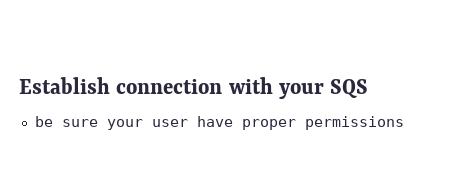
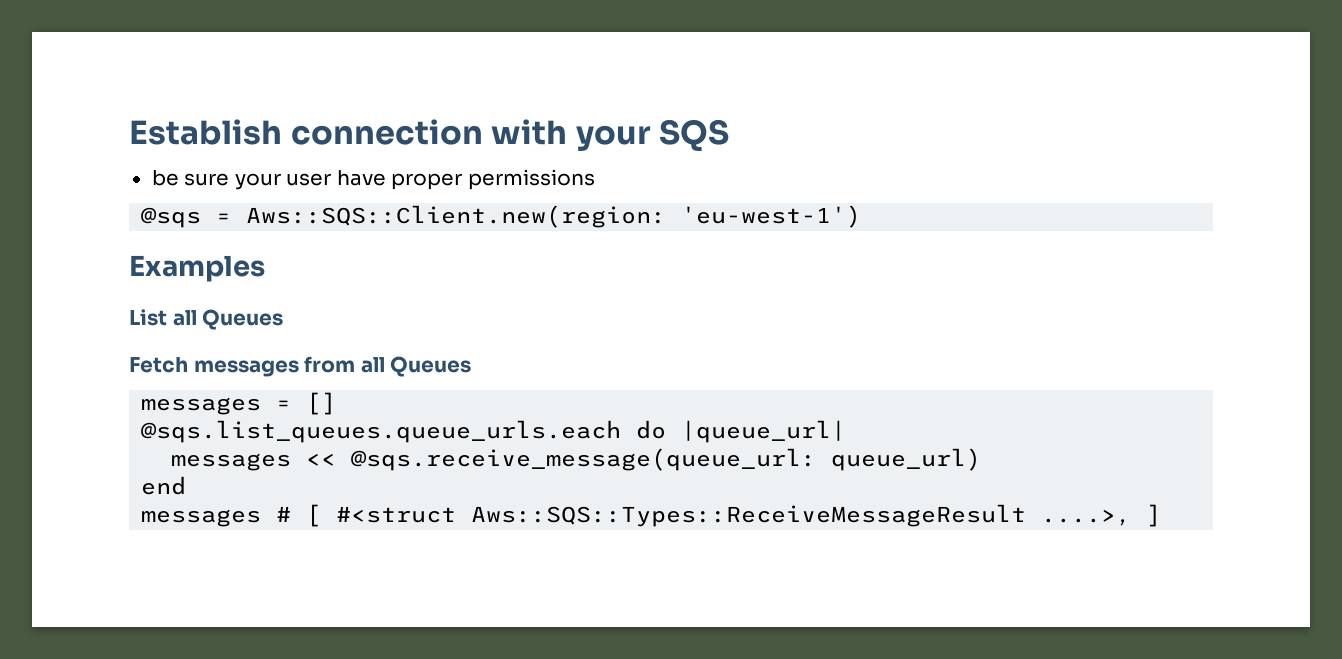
+ @sqs = Aws::SQS::Client.new(region: 'eu-west-1')
+ Examples
+ List all Queues
+ Fetch messages from all Queues
+ messages = []
+ @sqs.list_queues.queue_urls.each do |queue_url|
+ messages << @sqs.receive_message(queue_url: queue_url)
+ end
+ messages # [ #<struct Aws::SQS::Types::ReceiveMessageResult ....>, ]

